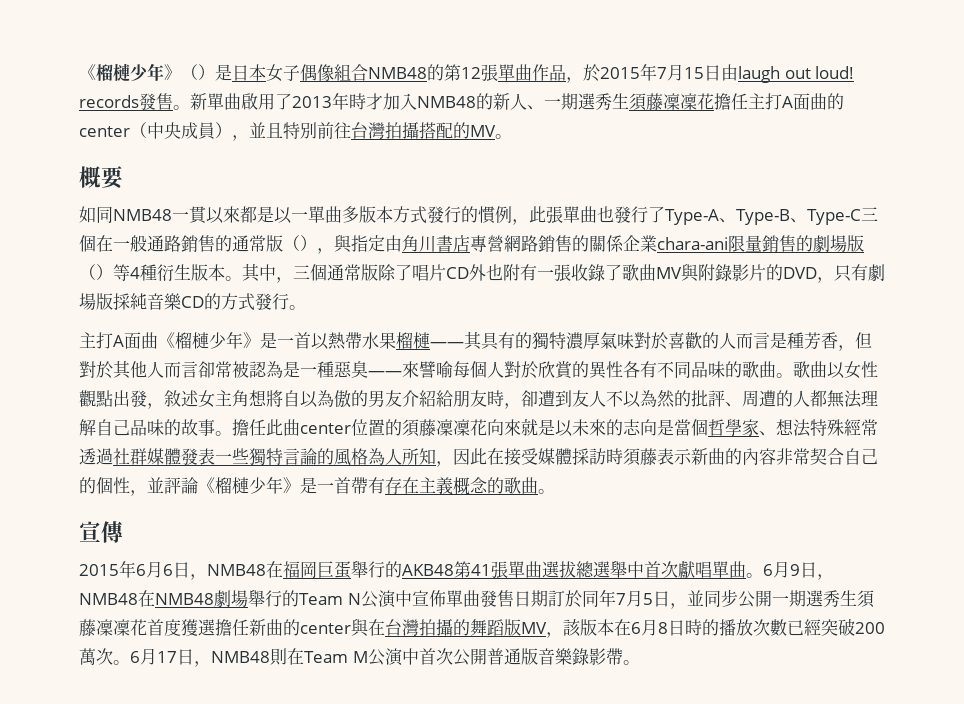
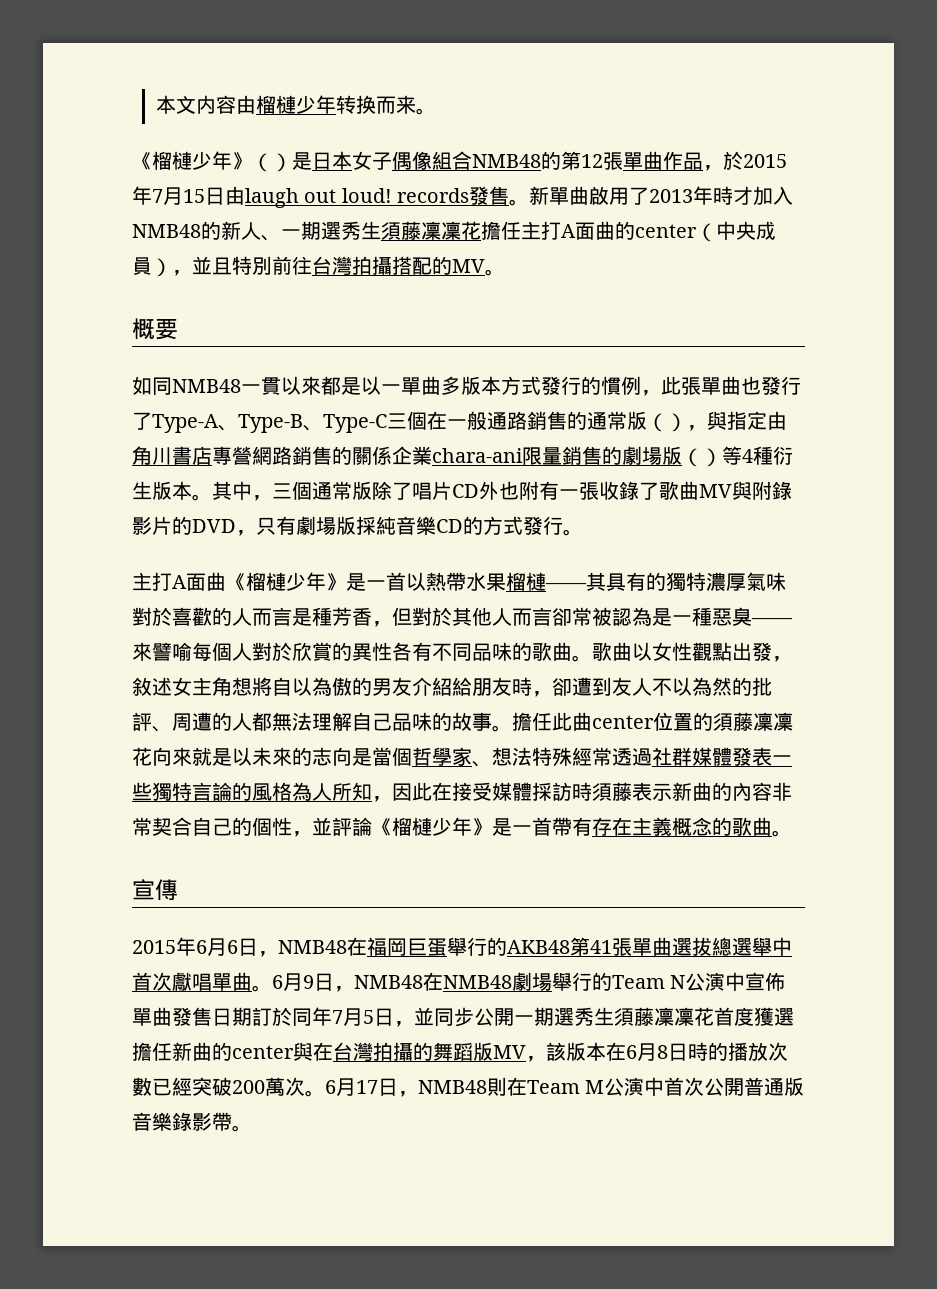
+ 本文内容由榴槤少年转换而来。

